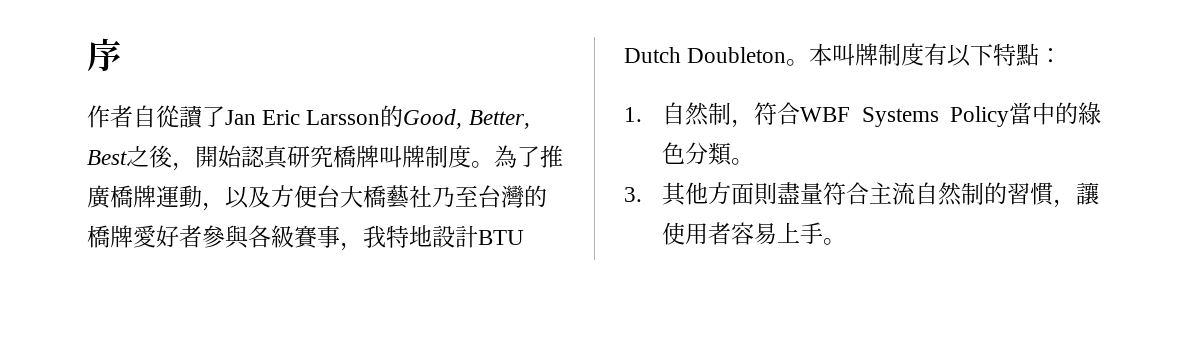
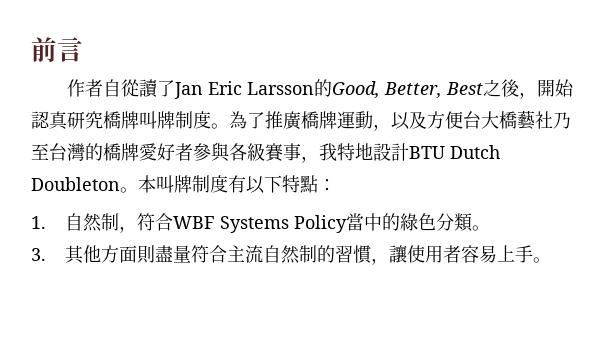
- 序
+ 前言

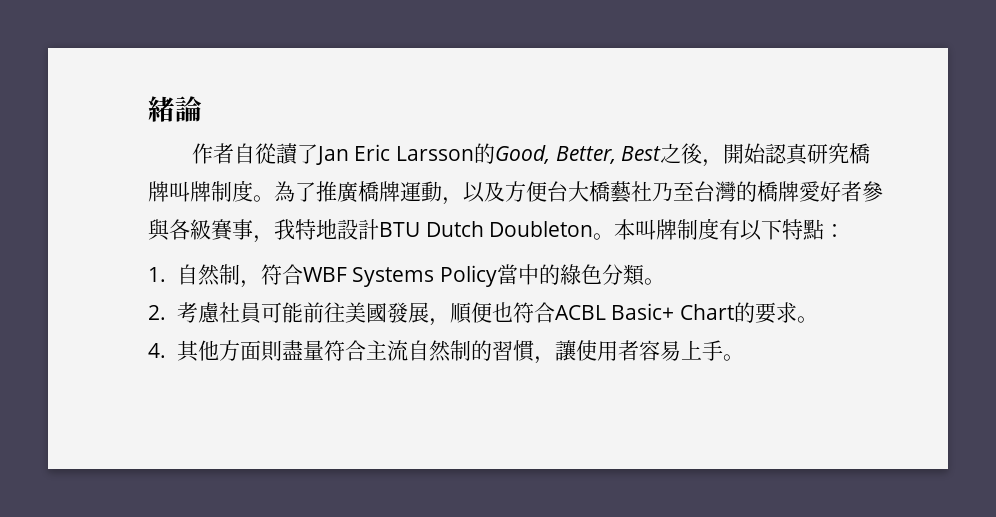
- 前言
+ 緒論
- 3.其他方面則盡量符合主流自然制的習慣，讓使用者容易上手。
+ 2.考慮社員可能前往美國發展，順便也符合ACBL Basic+ Chart的要求。
+ 4.其他方面則盡量符合主流自然制的習慣，讓使用者容易上手。

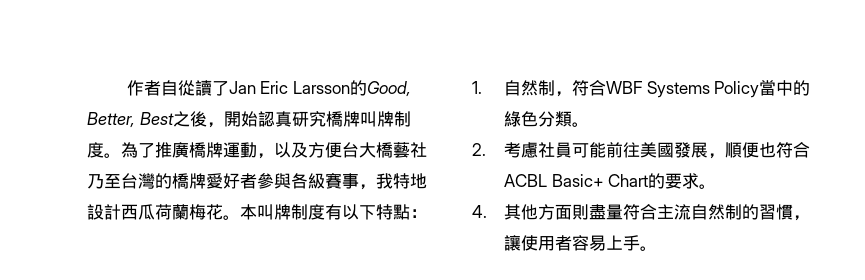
- 緒論
- 為了推廣橋牌運動，以及方便台大橋藝社乃至台灣的橋牌愛好者參與各級賽事，我特地設計BTU Dutch Doubleton。
+ 為了推廣橋牌運動，以及方便台大橋藝社乃至台灣的橋牌愛好者參與各級賽事，我特地設計西瓜荷蘭梅花。

